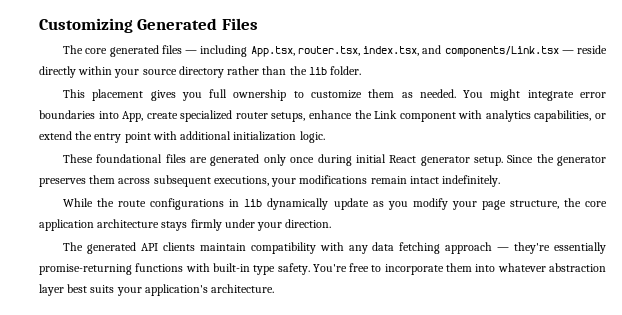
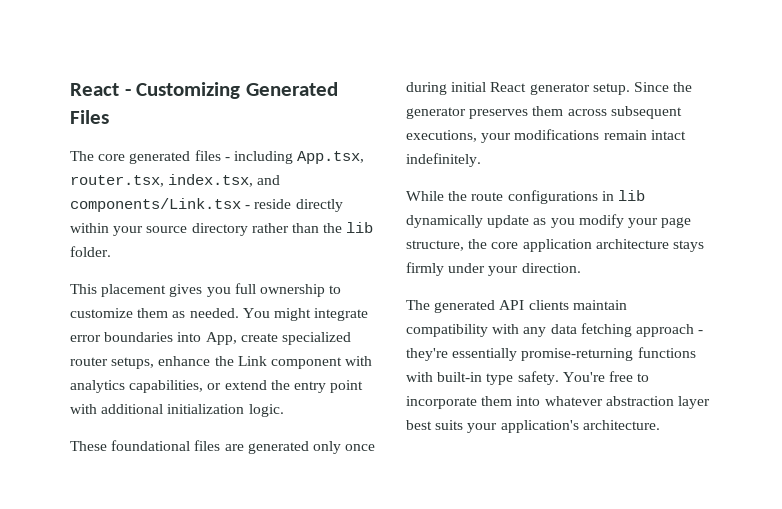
- Customizing Generated Files
+ React - Customizing Generated Files
- The core generated files — including App.tsx, router.tsx, index.tsx, and components/Link.tsx — reside directly within your source directory rather than the lib folder.
+ The core generated files - including App.tsx, router.tsx, index.tsx, and components/Link.tsx - reside directly within your source directory rather than the lib folder.
- The generated API clients maintain compatibility with any data fetching approach — they're essentially promise-returning functions with built-in type safety.
+ The generated API clients maintain compatibility with any data fetching approach - they're essentially promise-returning functions with built-in type safety.

